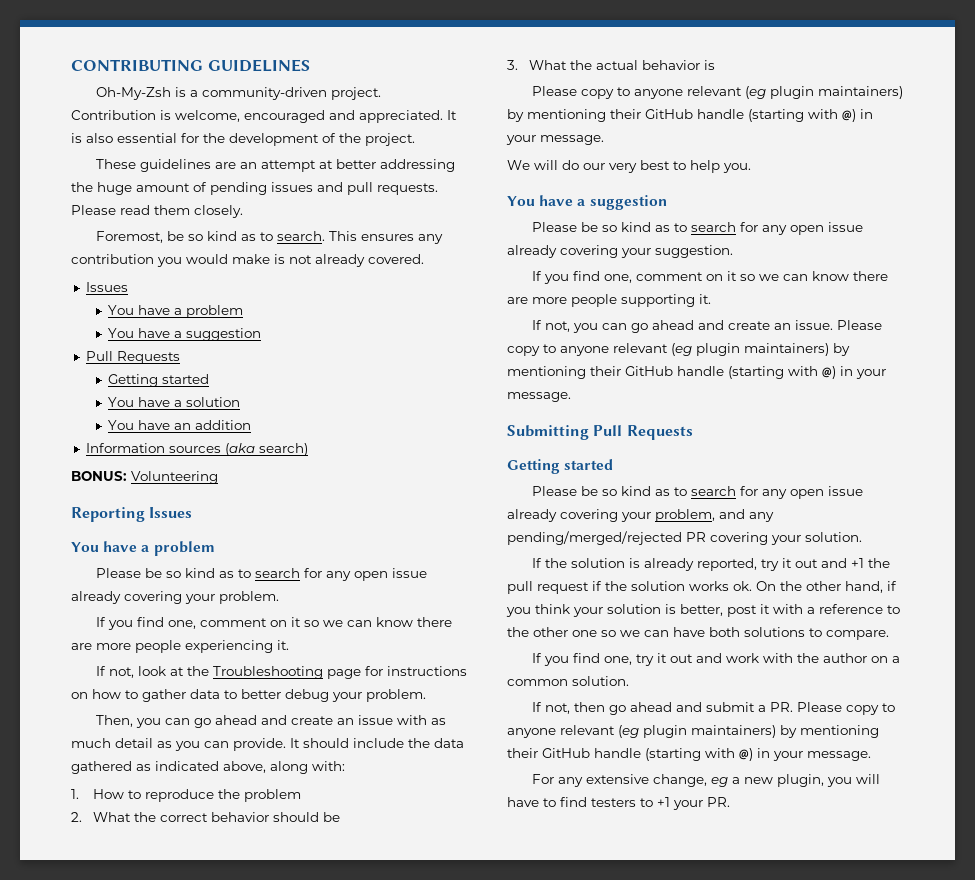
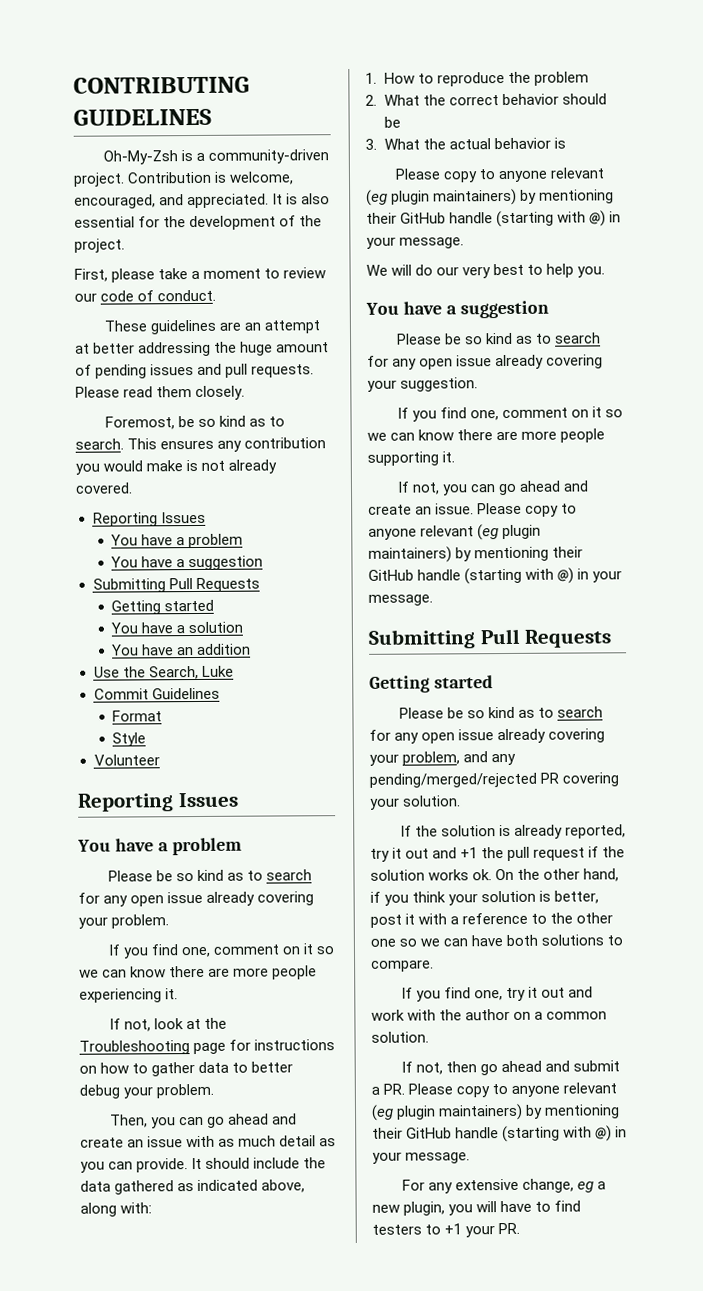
- Contribution is welcome, encouraged and appreciated.
+ Contribution is welcome, encouraged, and appreciated.
+ First, please take a moment to review our code of conduct.
  This ensures any contribution you would make is not already covered.
- Issues
+ Reporting Issues
  You have a problem
  You have a suggestion
- Pull Requests
+ Submitting Pull Requests
- Information sources (aka search)
- BONUS: Volunteering
+ Use the Search, Luke
+ Commit Guidelines
+ Format
+ Style
+ Volunteer

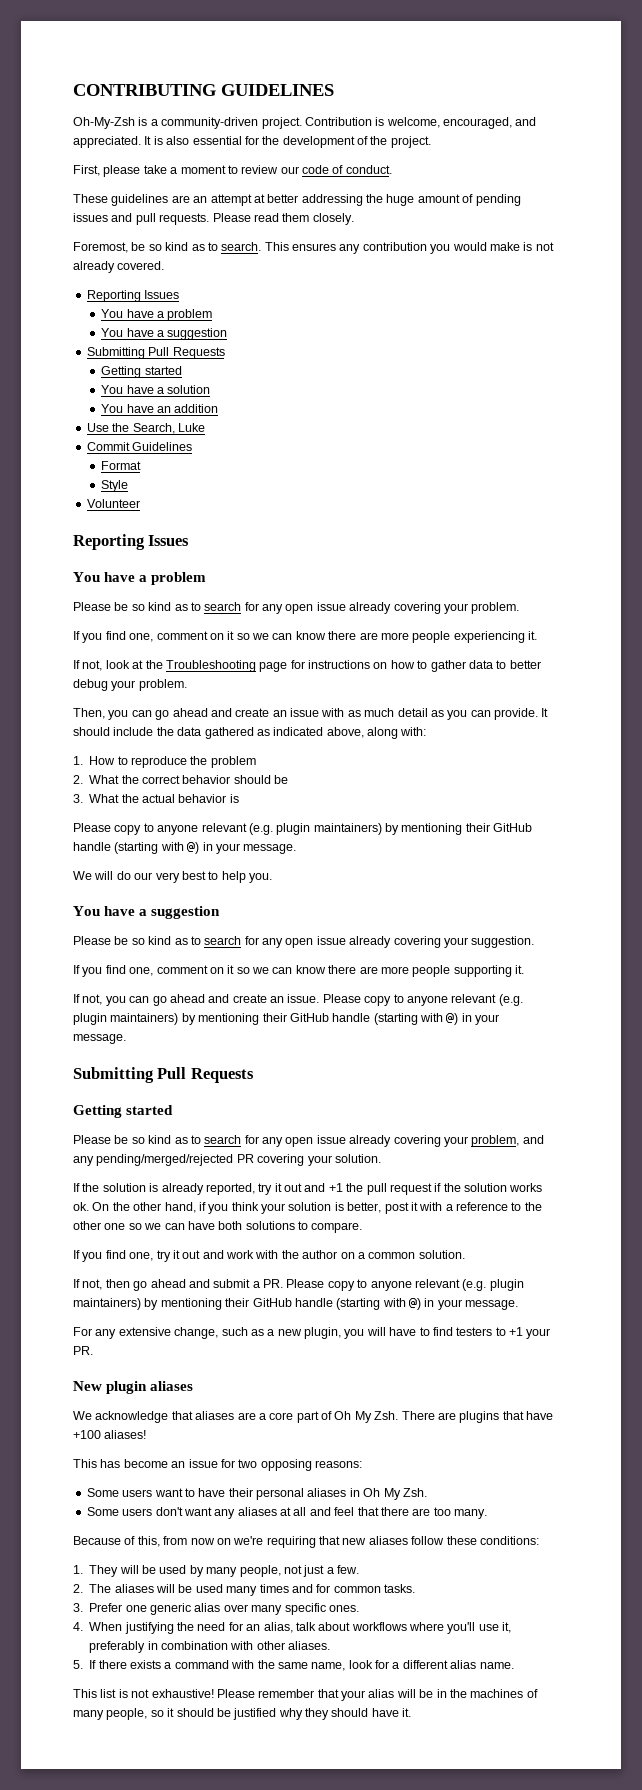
  3. What the actual behavior is
- Please copy to anyone relevant (eg plugin maintainers) by mentioning their GitHub handle (starting with @) in your message.
+ Please copy to anyone relevant (e.g. plugin maintainers) by mentioning their GitHub handle (starting with @) in your message.
- If not, you can go ahead and create an issue. Please copy to anyone relevant (eg plugin maintainers) by mentioning their GitHub handle (starting with @) in your message.
+ If not, you can go ahead and create an issue. Please copy to anyone relevant (e.g. plugin maintainers) by mentioning their GitHub handle (starting with @) in your message.
- If not, then go ahead and submit a PR. Please copy to anyone relevant (eg plugin maintainers) by mentioning their GitHub handle (starting with @) in your message.
+ If not, then go ahead and submit a PR. Please copy to anyone relevant (e.g. plugin maintainers) by mentioning their GitHub handle (starting with @) in your message.
- For any extensive change, eg a new plugin, you will have to find testers to +1 your PR.
+ For any extensive change, such as a new plugin, you will have to find testers to +1 your PR.
+ New plugin aliases
+ We acknowledge that aliases are a core part of Oh My Zsh. There are plugins that have +100 aliases!
+ This has become an issue for two opposing reasons:
+ Some users want to have their personal aliases in Oh My Zsh.
+ Some users don't want any aliases at all and feel that there are too many.
+ Because of this, from now on we're requiring that new aliases follow these conditions:
+ 1. They will be used by many people, not just a few.
+ 2. The aliases will be used many times and for common tasks.
+ 3. Prefer one generic alias over many specific ones.
+ 4. When justifying the need for an alias, talk about workflows where you'll use it, preferably in combination with other aliases.
+ 5. If there exists a command with the same name, look for a different alias name.
+ This list is not exhaustive! Please remember that your alias will be in the machines of many people, so it should be justified why they should have it.

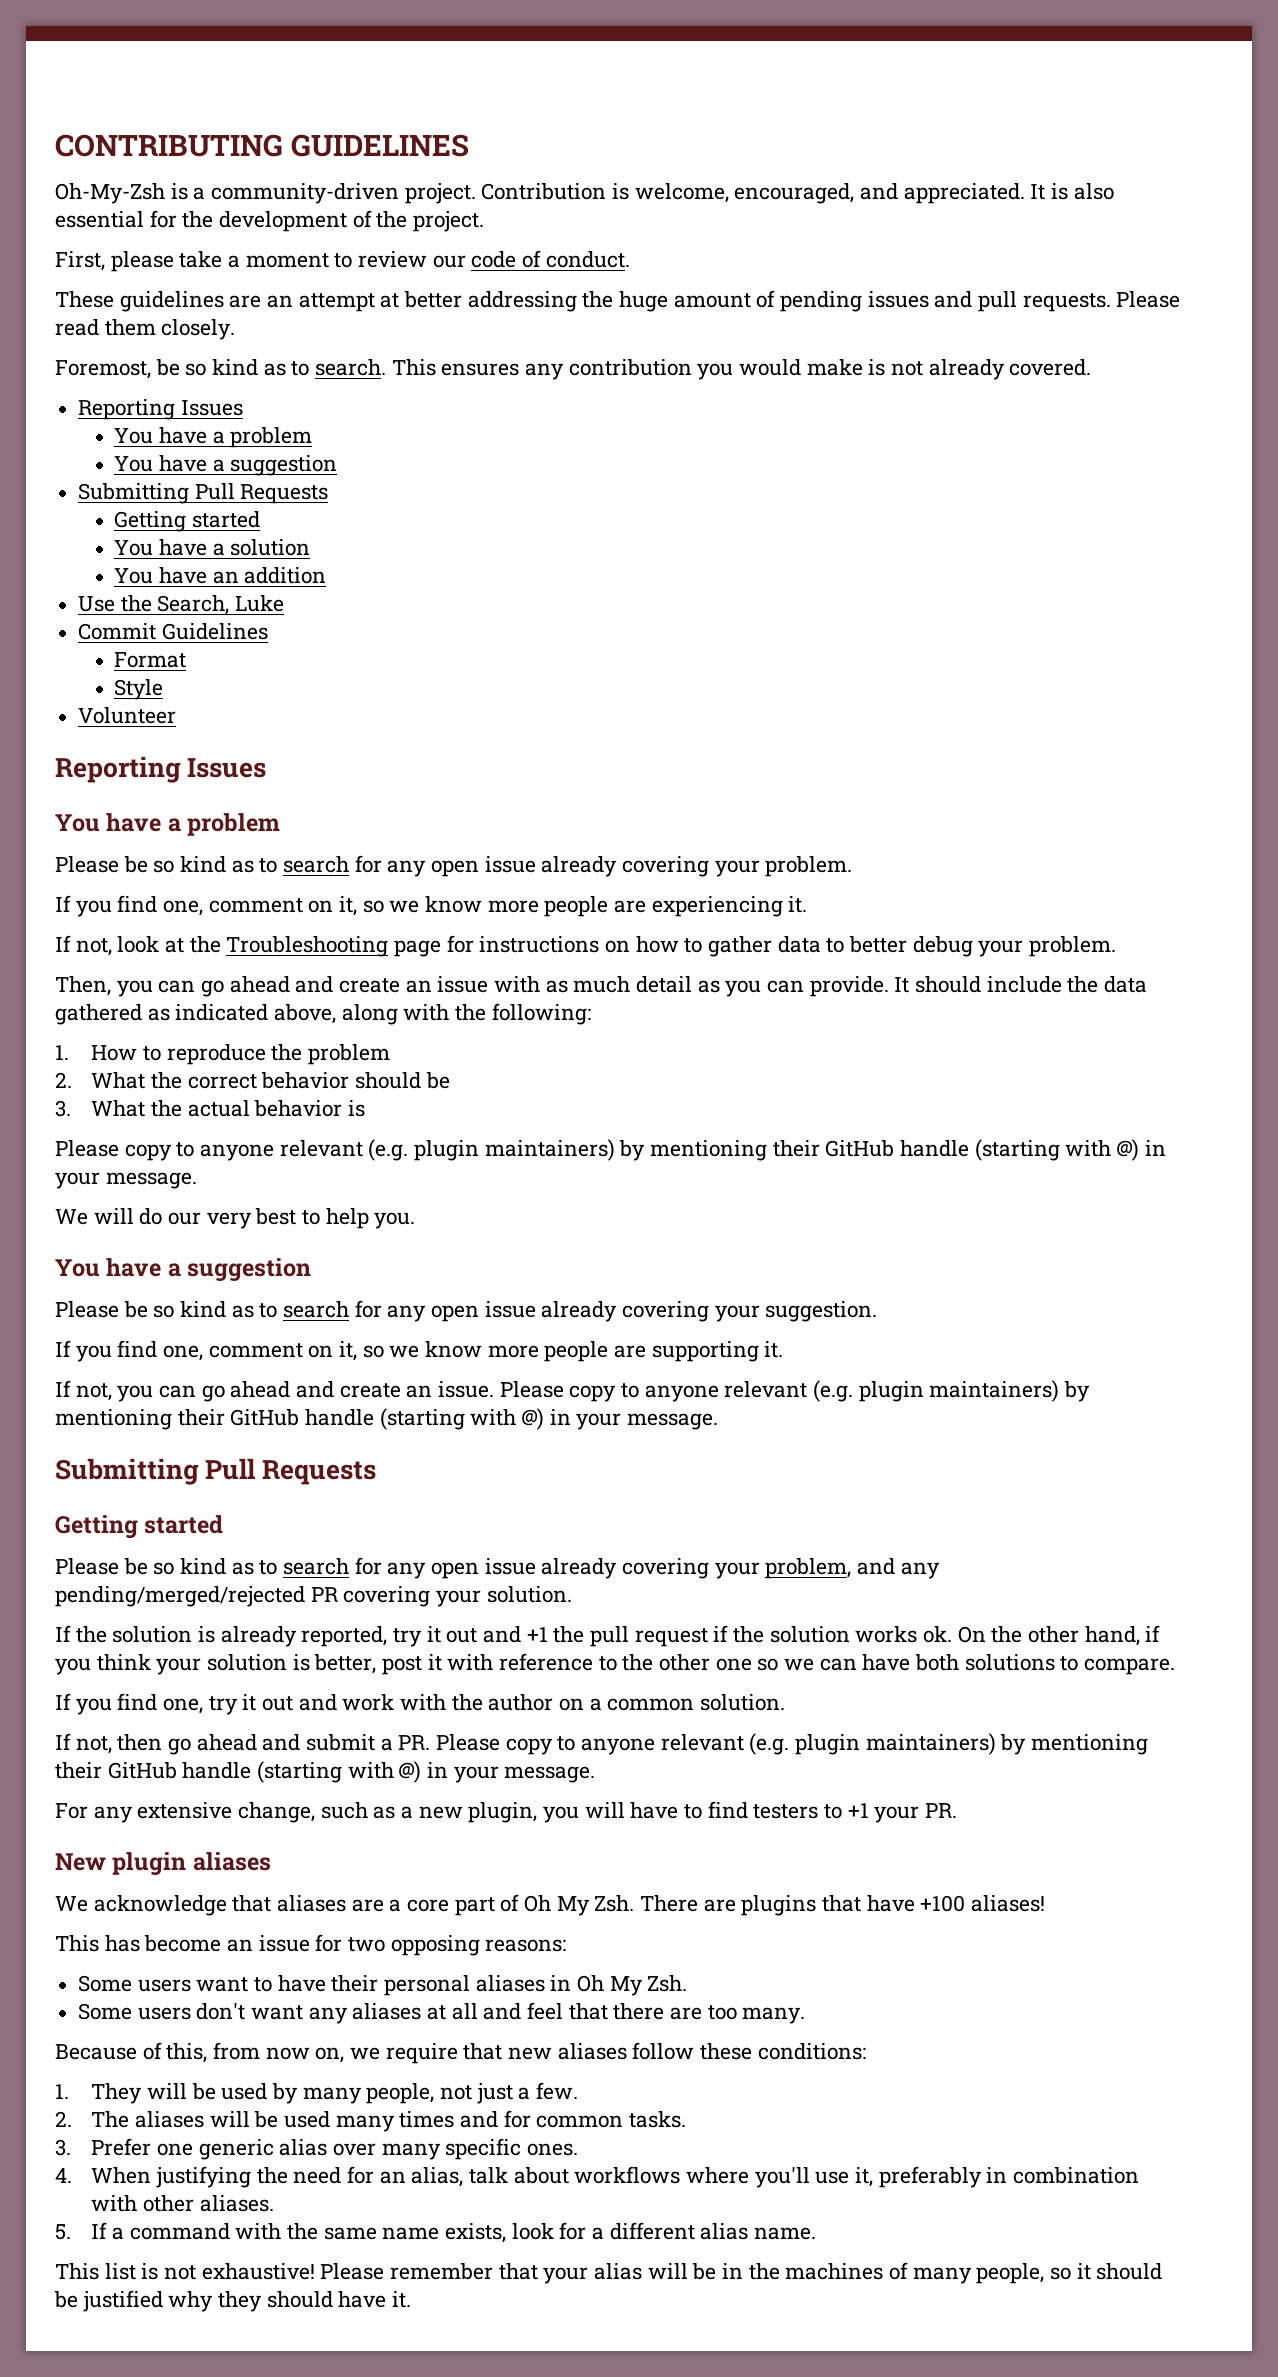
- If you find one, comment on it so we can know there are more people experiencing it.
+ If you find one, comment on it, so we know more people are experiencing it.
- It should include the data gathered as indicated above, along with:
+ It should include the data gathered as indicated above, along with the following:
- If you find one, comment on it so we can know there are more people supporting it.
+ If you find one, comment on it, so we know more people are supporting it.
- On the other hand, if you think your solution is better, post it with a reference to the other one so we can have both solutions to compare.
+ On the other hand, if you think your solution is better, post it with reference to the other one so we can have both solutions to compare.
- Because of this, from now on we're requiring that new aliases follow these conditions:
+ Because of this, from now on, we require that new aliases follow these conditions:
- 5. If there exists a command with the same name, look for a different alias name.
+ 5. If a command with the same name exists, look for a different alias name.

